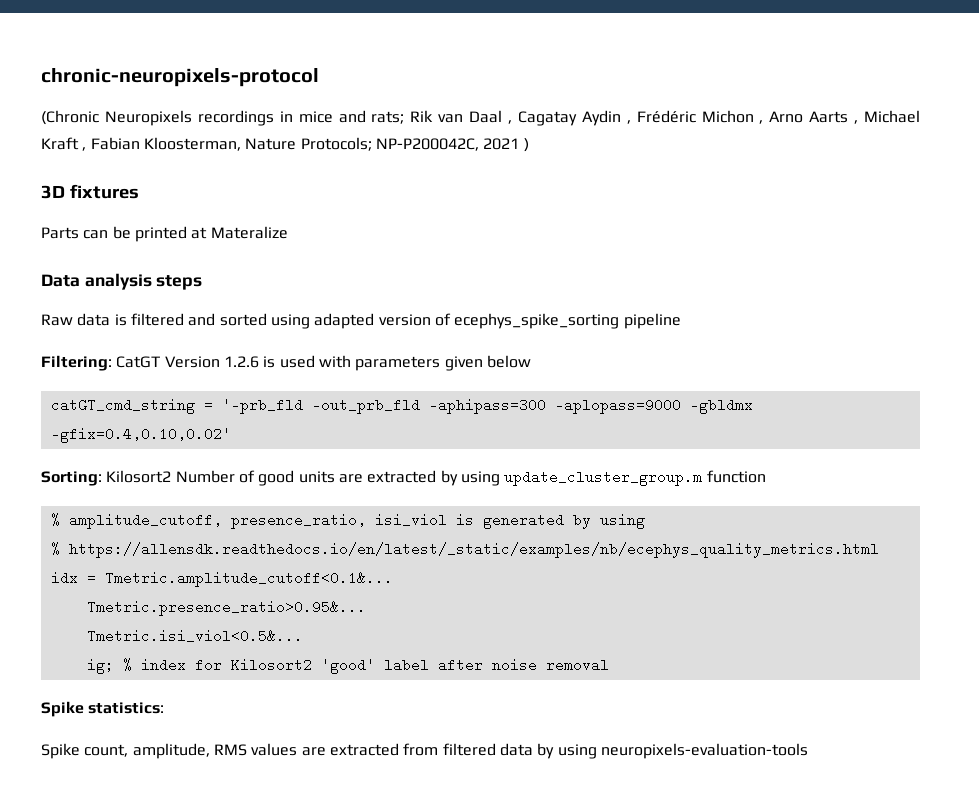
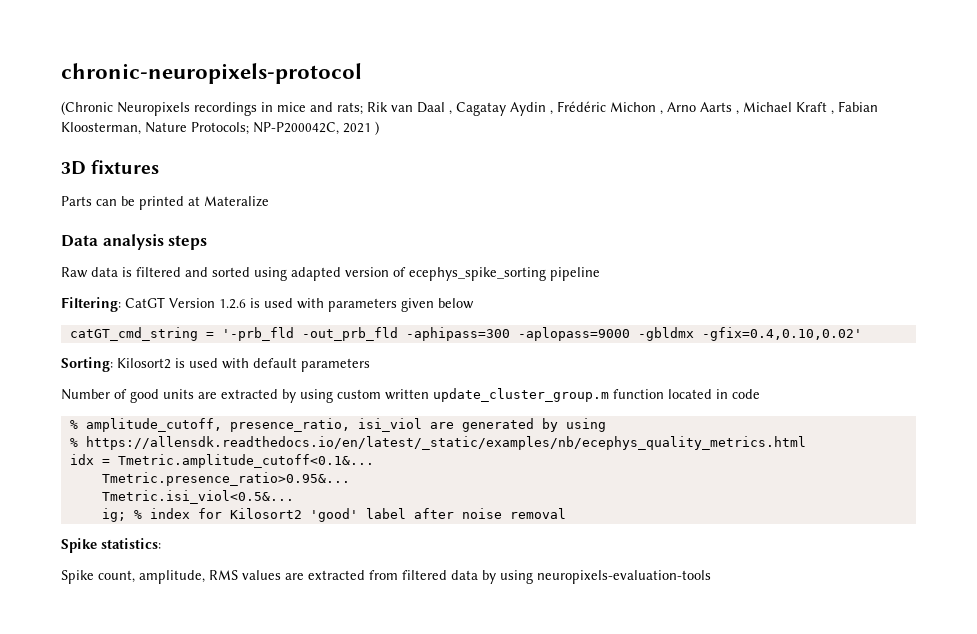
- Sorting: Kilosort2 Number of good units are extracted by using update_cluster_group.m function
+ Sorting: Kilosort2 is used with default parameters
+ Number of good units are extracted by using custom written update_cluster_group.m function located in code
- % amplitude_cutoff, presence_ratio, isi_viol is generated by using
+ % amplitude_cutoff, presence_ratio, isi_viol are generated by using

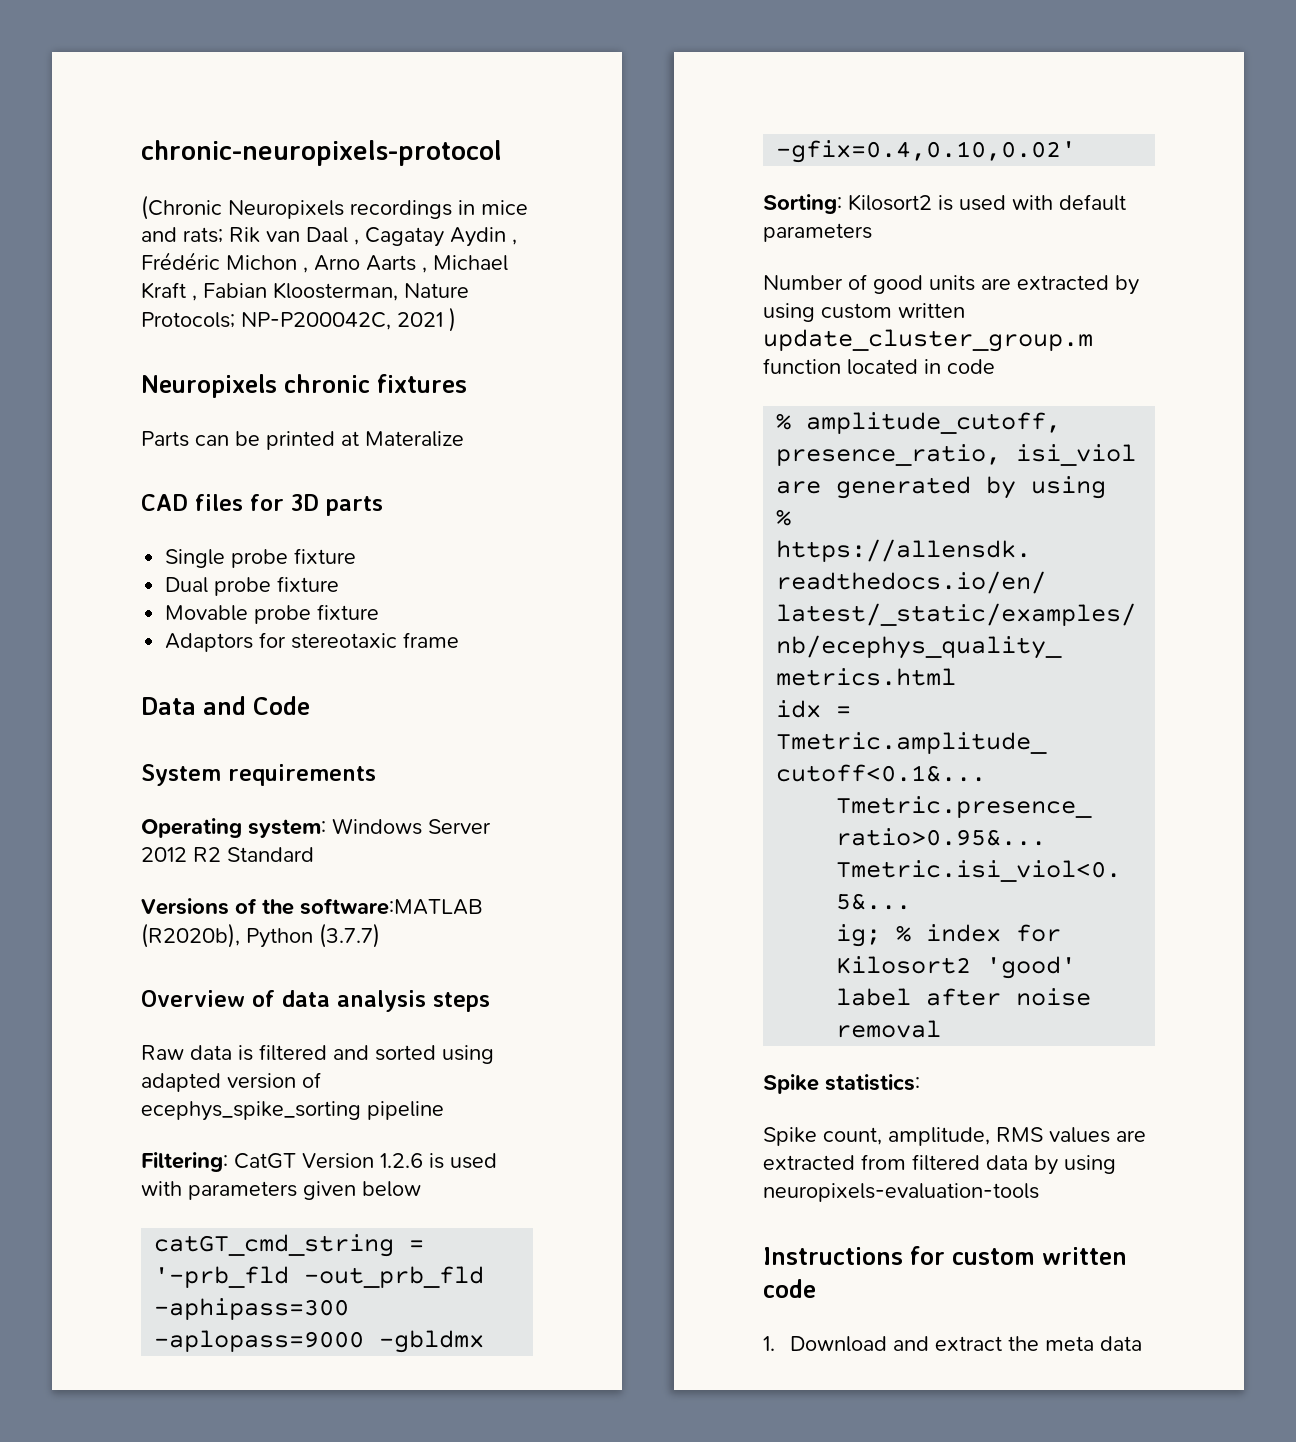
- 3D fixtures
+ Neuropixels chronic fixtures
- Data analysis steps
+ CAD files for 3D parts
+ Single probe fixture
+ Dual probe fixture
+ Movable probe fixture
+ Adaptors for stereotaxic frame
+ Data and Code
+ System requirements
+ Operating system: Windows Server 2012 R2 Standard
+ Versions of the software:MATLAB (R2020b), Python (3.7.7)
+ Overview of data analysis steps
+ Instructions for custom written code
+ 1. Download and extract the meta data

